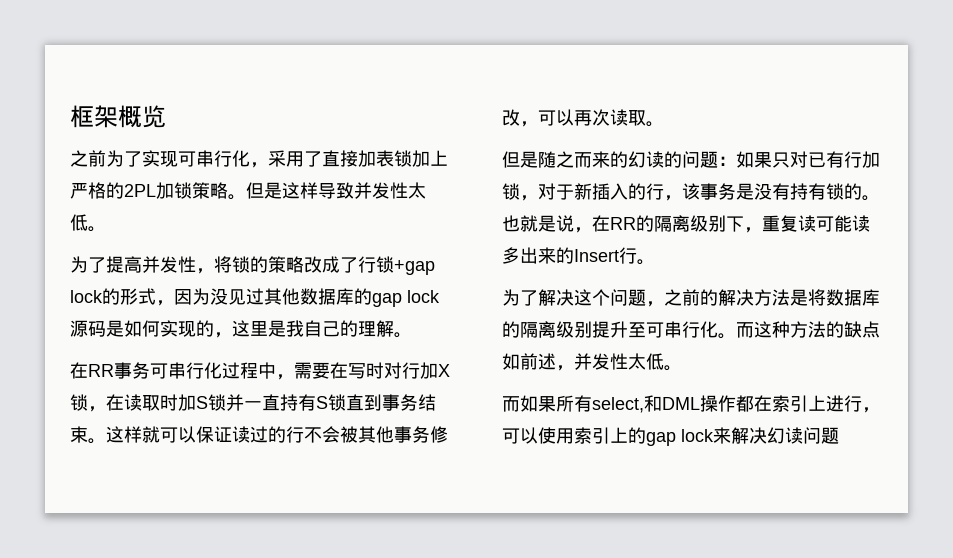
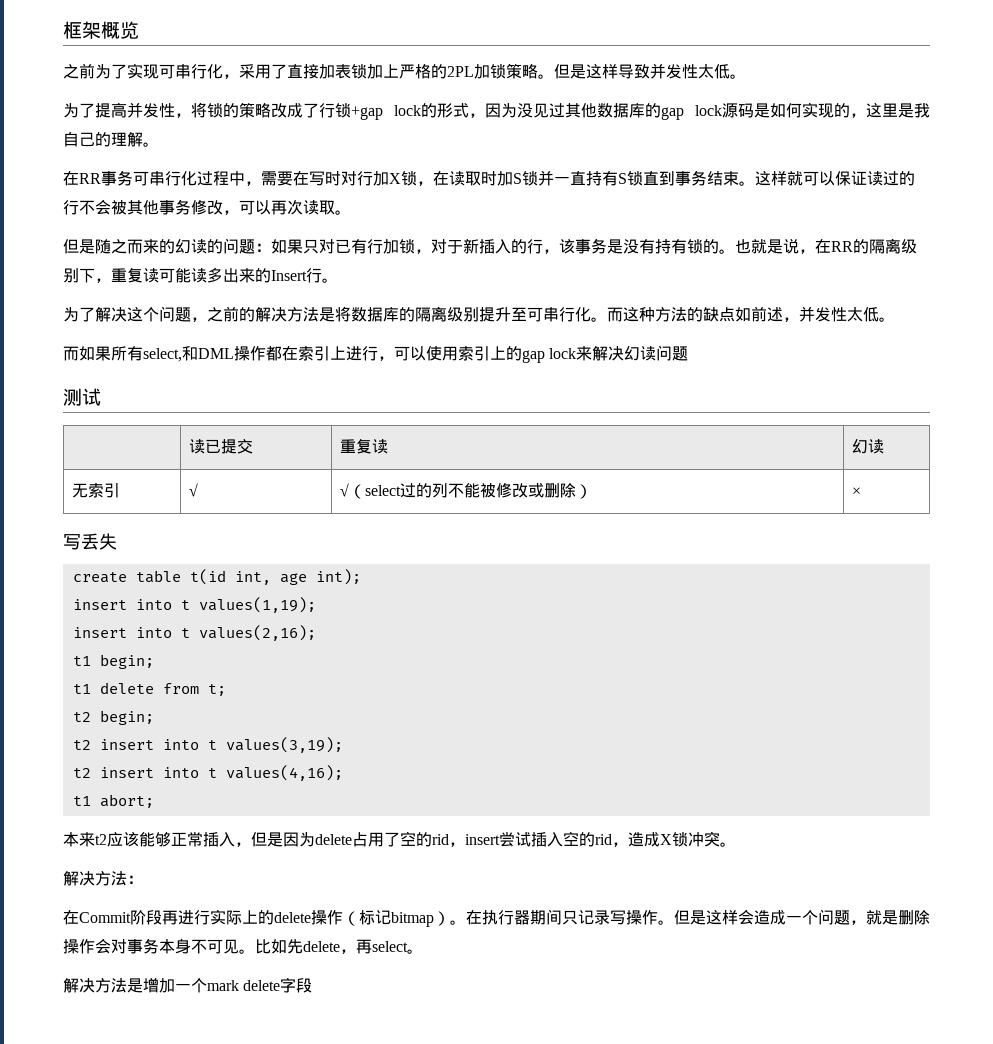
+ 测试
+ | 读已提交 | 重复读 | 幻读
+ 无索引 | √ | √（select过的列不能被修改或删除） | ×
+ 写丢失
+ create table t(id int, age int);
+ insert into t values(1,19);
+ insert into t values(2,16);
+ t1 begin;
+ t1 delete from t;
+ t2 begin;
+ t2 insert into t values(3,19);
+ t2 insert into t values(4,16);
+ t1 abort;
+ 本来t2应该能够正常插入，但是因为delete占用了空的rid，insert尝试插入空的rid，造成X锁冲突。
+ 解决方法：
+ 在Commit阶段再进行实际上的delete操作（标记bitmap）。在执行器期间只记录写操作。但是这样会造成一个问题，就是删除操作会对事务本身不可见。比如先delete，再select。
+ 解决方法是增加一个mark delete字段

